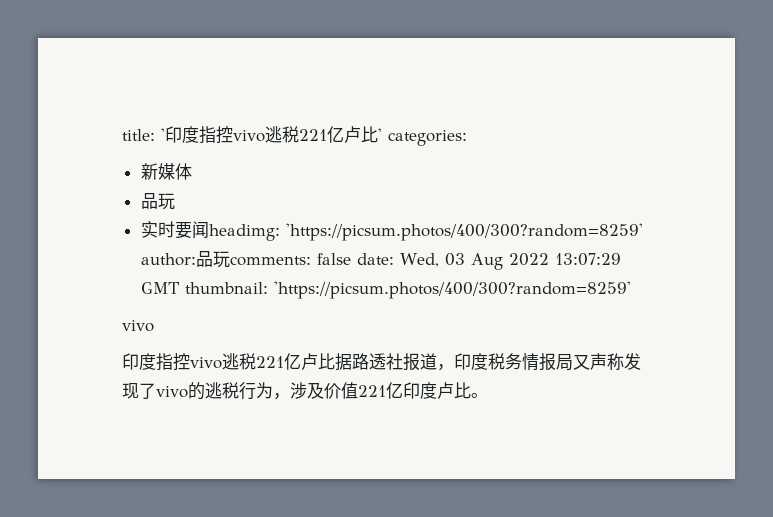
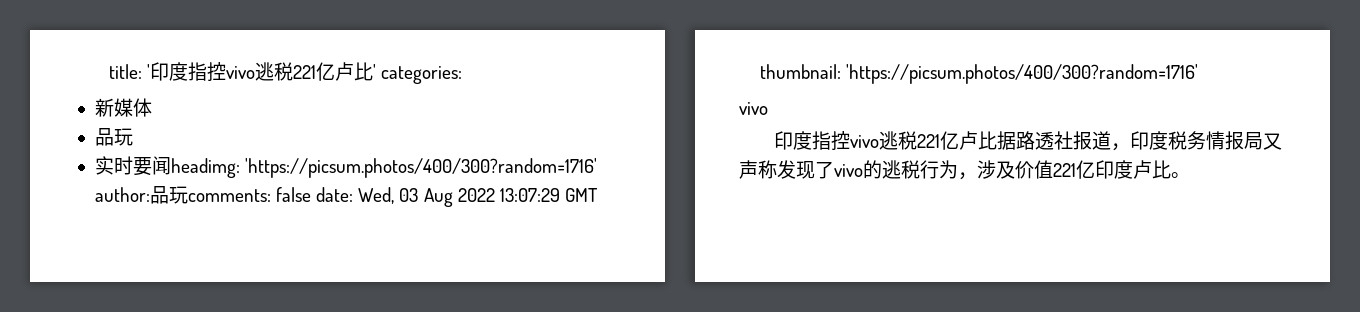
- 实时要闻headimg: 'https://picsum.photos/400/300?random=8259' author:品玩comments: false date: Wed, 03 Aug 2022 13:07:29 GMT thumbnail: 'https://picsum.photos/400/300?random=8259'
+ 实时要闻headimg: 'https://picsum.photos/400/300?random=1716' author:品玩comments: false date: Wed, 03 Aug 2022 13:07:29 GMT thumbnail: 'https://picsum.photos/400/300?random=1716'

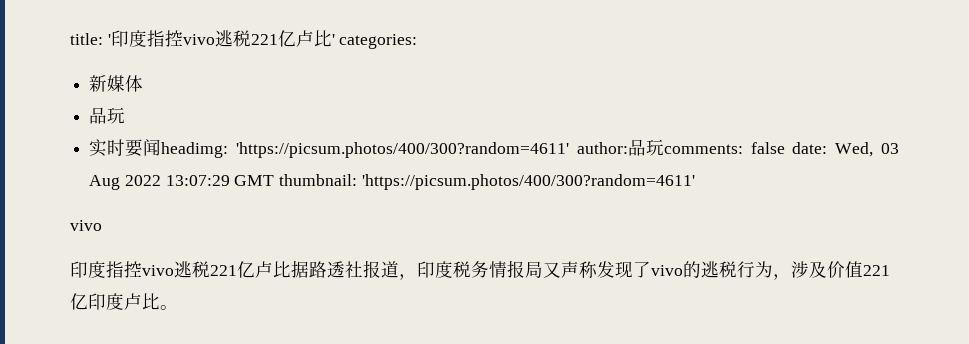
- 实时要闻headimg: 'https://picsum.photos/400/300?random=1716' author:品玩comments: false date: Wed, 03 Aug 2022 13:07:29 GMT thumbnail: 'https://picsum.photos/400/300?random=1716'
+ 实时要闻headimg: 'https://picsum.photos/400/300?random=4611' author:品玩comments: false date: Wed, 03 Aug 2022 13:07:29 GMT thumbnail: 'https://picsum.photos/400/300?random=4611'

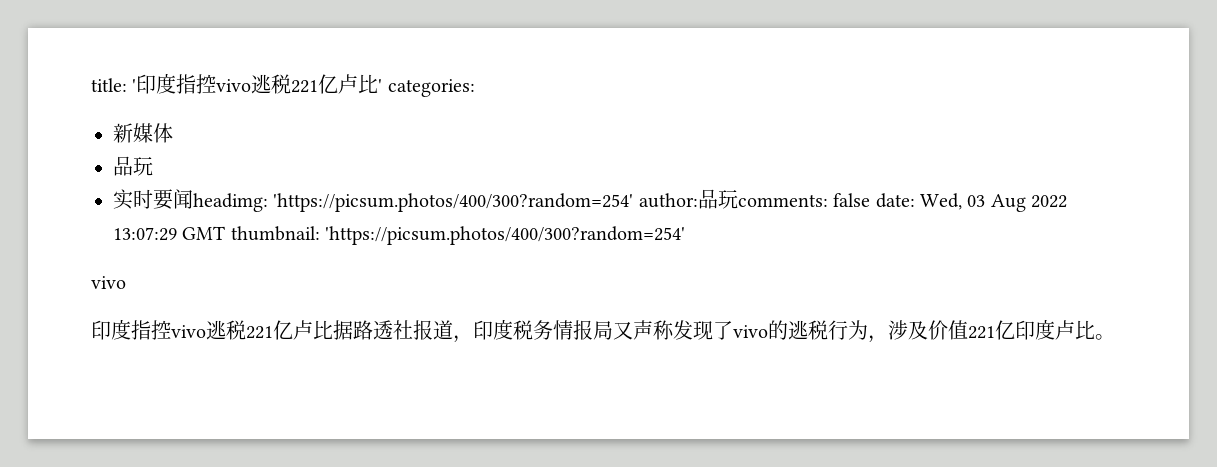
- 实时要闻headimg: 'https://picsum.photos/400/300?random=4611' author:品玩comments: false date: Wed, 03 Aug 2022 13:07:29 GMT thumbnail: 'https://picsum.photos/400/300?random=4611'
+ 实时要闻headimg: 'https://picsum.photos/400/300?random=254' author:品玩comments: false date: Wed, 03 Aug 2022 13:07:29 GMT thumbnail: 'https://picsum.photos/400/300?random=254'

